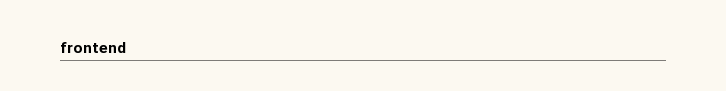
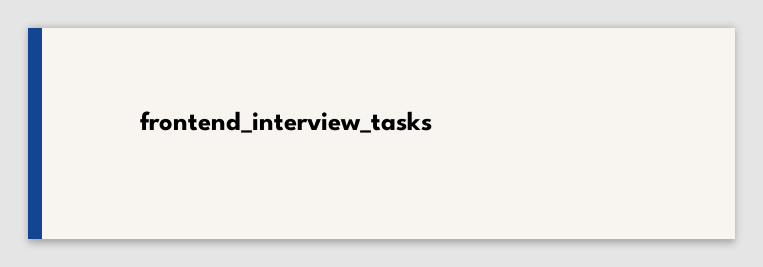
- frontend
+ frontend_interview_tasks

